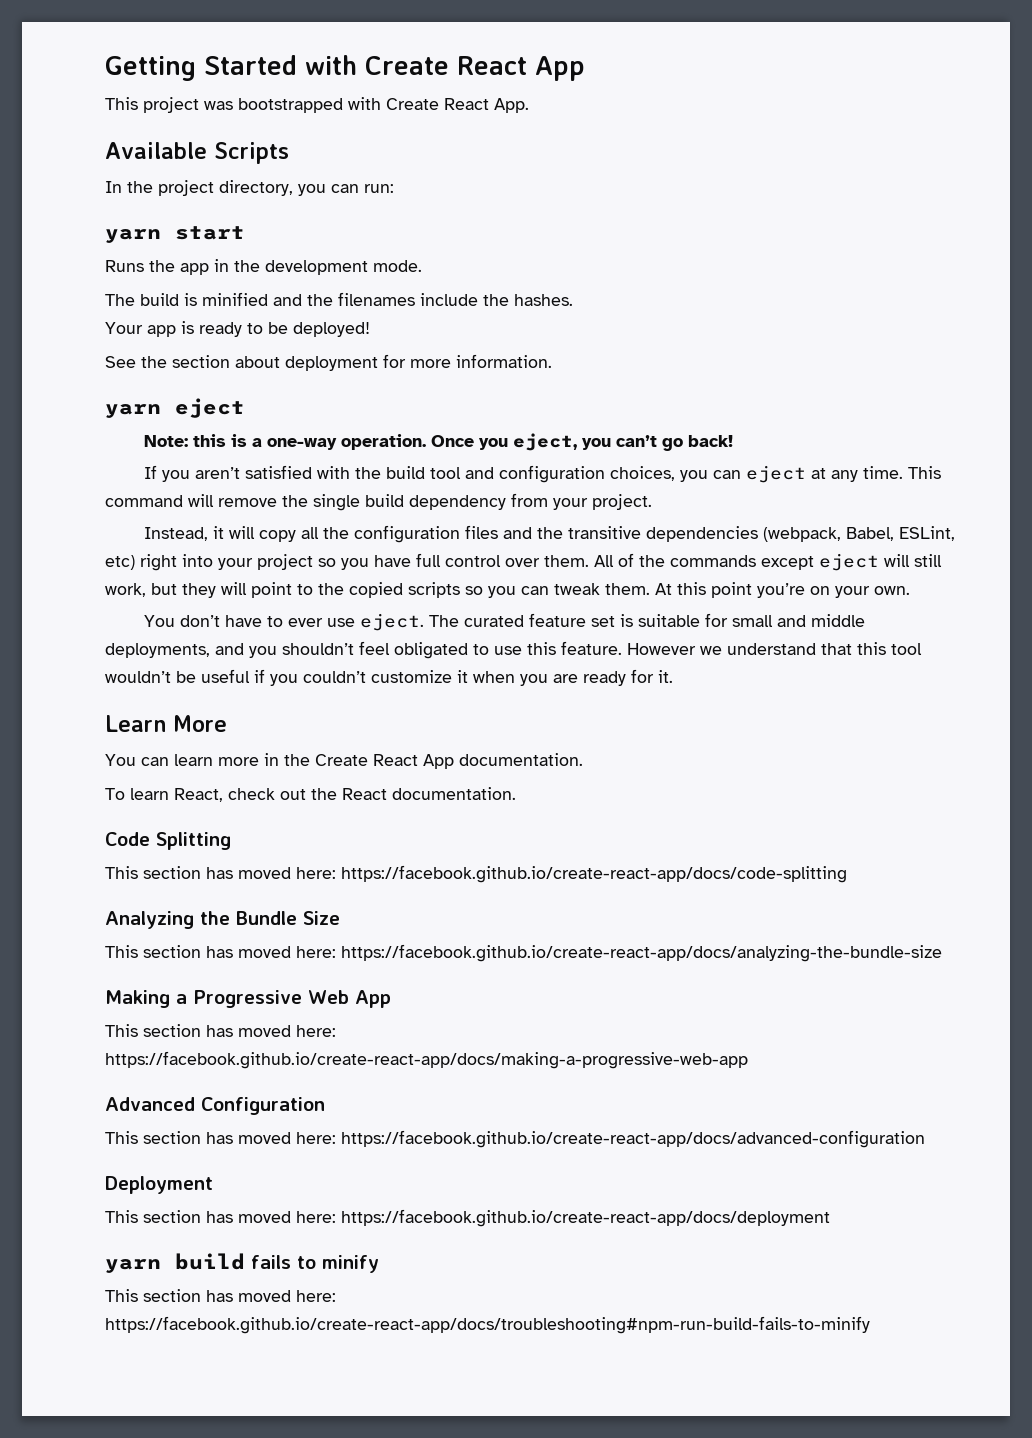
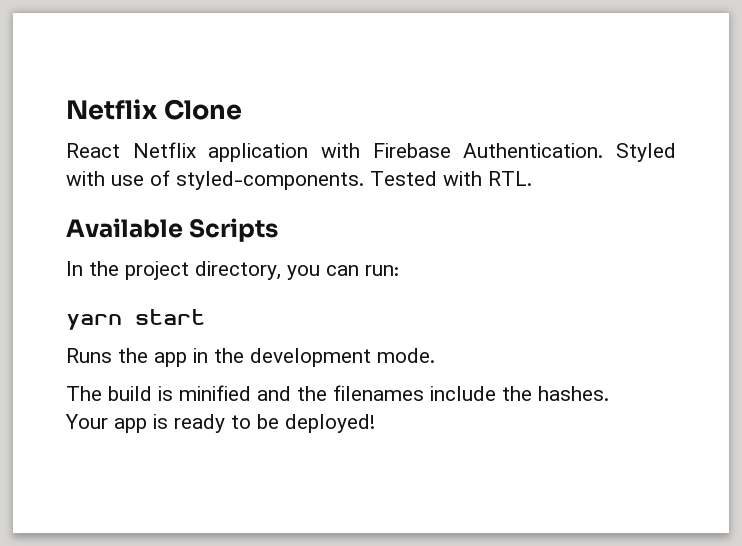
- Getting Started with Create React App
- This project was bootstrapped with Create React App.
+ Netflix Clone
+ React Netflix application with Firebase Authentication. Styled with use of styled-components. Tested with RTL.
- See the section about deployment for more information.
- yarn eject
- Note: this is a one-way operation. Once you eject, you can’t go back!
- If you aren’t satisfied with the build tool and configuration choices, you can eject at any time. This command will remove the single build dependency from your project.
- Instead, it will copy all the configuration files and the transitive dependencies (webpack, Babel, ESLint, etc) right into your project so you have full control over them. All of the commands except eject will still work, but they will point to the copied scripts so you can tweak them. At this point you’re on your own.
- You don’t have to ever use eject. The curated feature set is suitable for small and middle deployments, and you shouldn’t feel obligated to use this feature. However we understand that this tool wouldn’t be useful if you couldn’t customize it when you are ready for it.
- Learn More
- You can learn more in the Create React App documentation.
- To learn React, check out the React documentation.
- Code Splitting
- This section has moved here: https://facebook.github.io/create-react-app/docs/code-splitting
- Analyzing the Bundle Size
- This section has moved here: https://facebook.github.io/create-react-app/docs/analyzing-the-bundle-size
- Making a Progressive Web App
- This section has moved here: https://facebook.github.io/create-react-app/docs/making-a-progressive-web-app
- Advanced Configuration
- This section has moved here: https://facebook.github.io/create-react-app/docs/advanced-configuration
- Deployment
- This section has moved here: https://facebook.github.io/create-react-app/docs/deployment
- yarn build fails to minify
- This section has moved here: https://facebook.github.io/create-react-app/docs/troubleshooting#npm-run-build-fails-to-minify

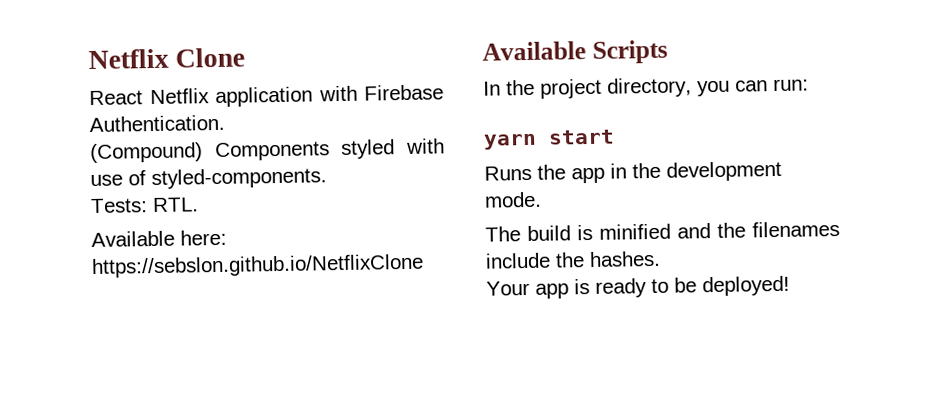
- React Netflix application with Firebase Authentication. Styled with use of styled-components. Tested with RTL.
+ React Netflix application with Firebase Authentication.
+ (Compound) Components styled with use of styled-components.
+ Tests: RTL.
+ Available here: https://sebslon.github.io/NetflixClone

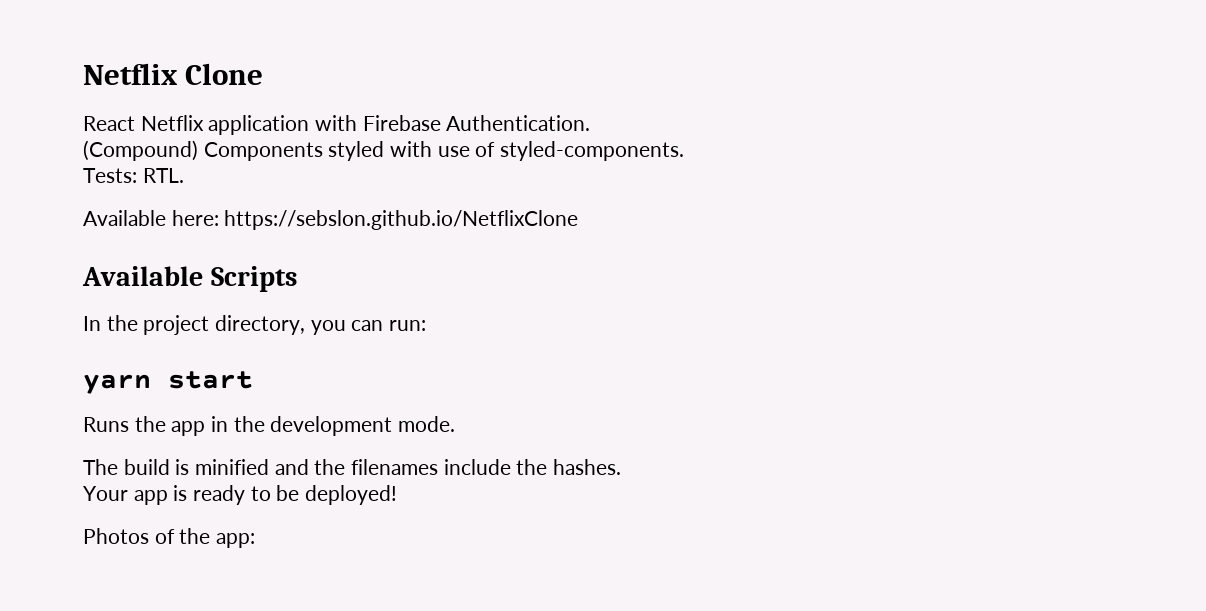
+ Photos of the app:

